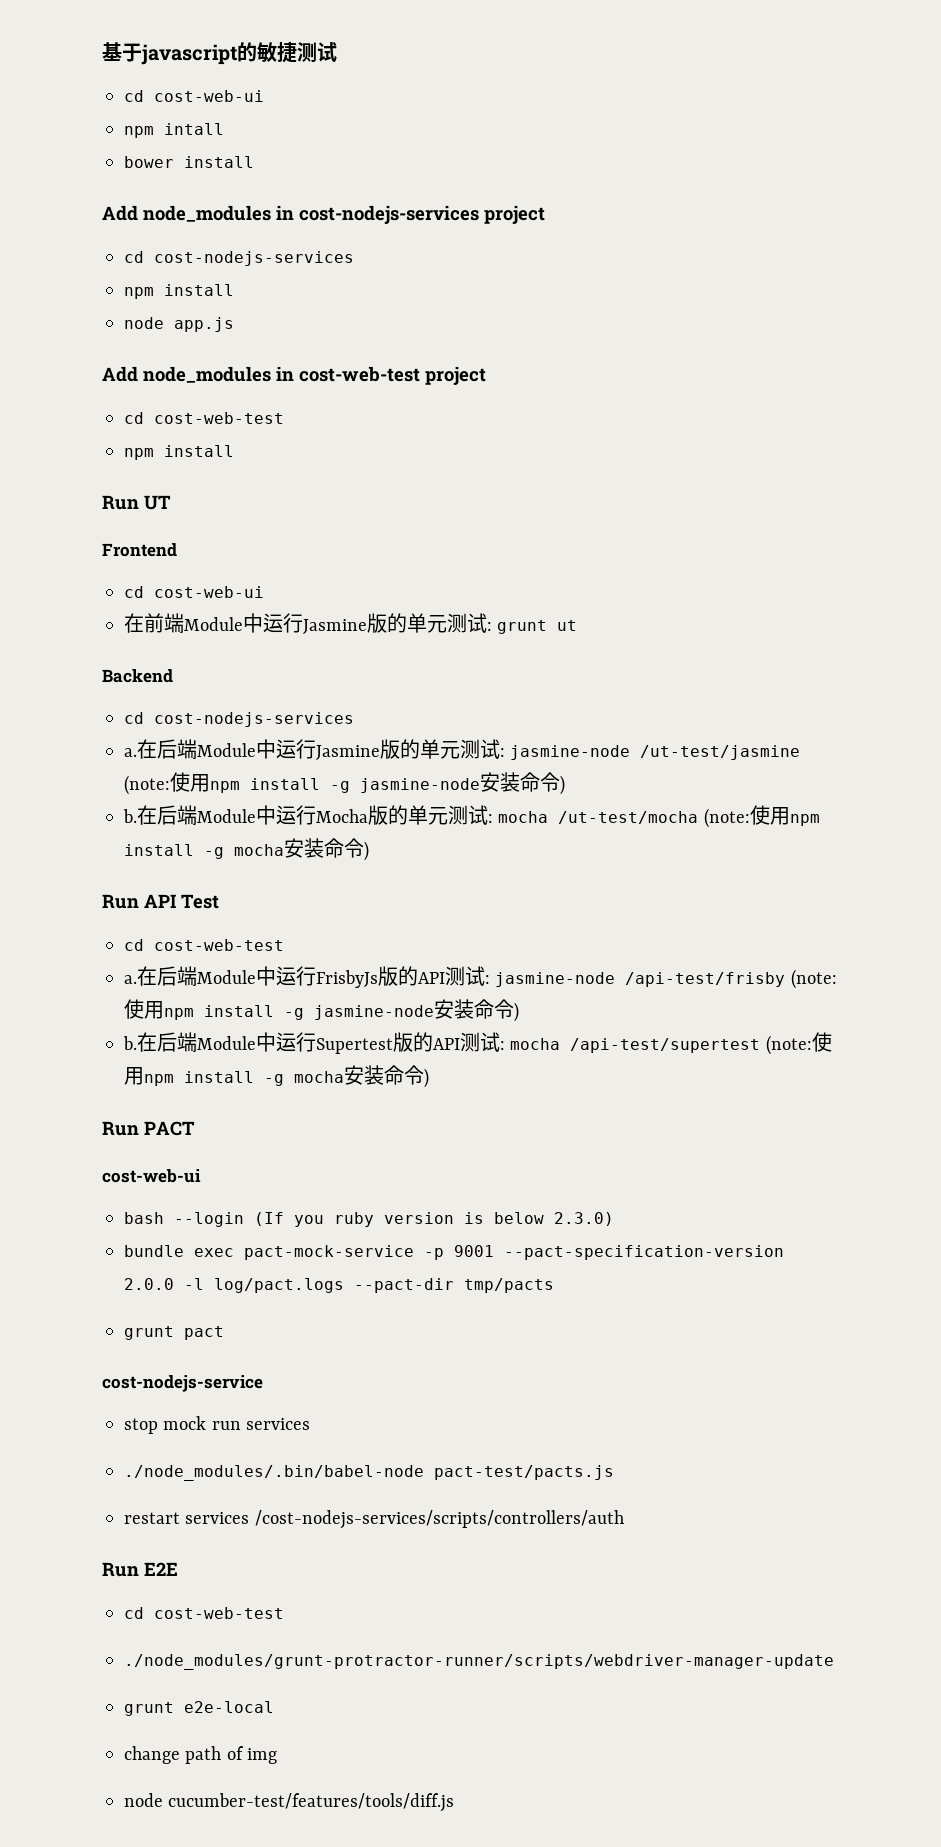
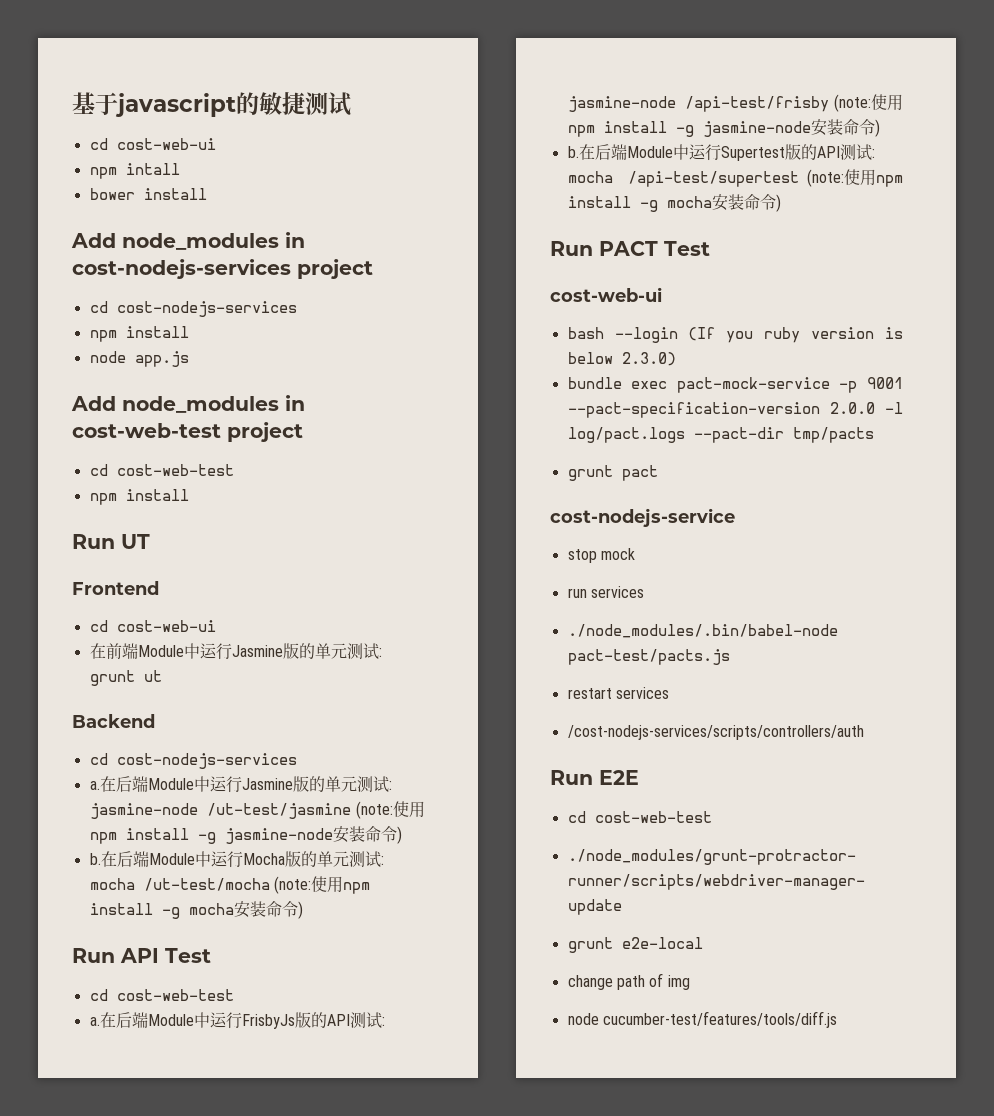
- Run PACT
+ Run PACT Test
- stop mock run services
+ stop mock
+ run services
- restart services /cost-nodejs-services/scripts/controllers/auth
+ restart services
+ /cost-nodejs-services/scripts/controllers/auth

